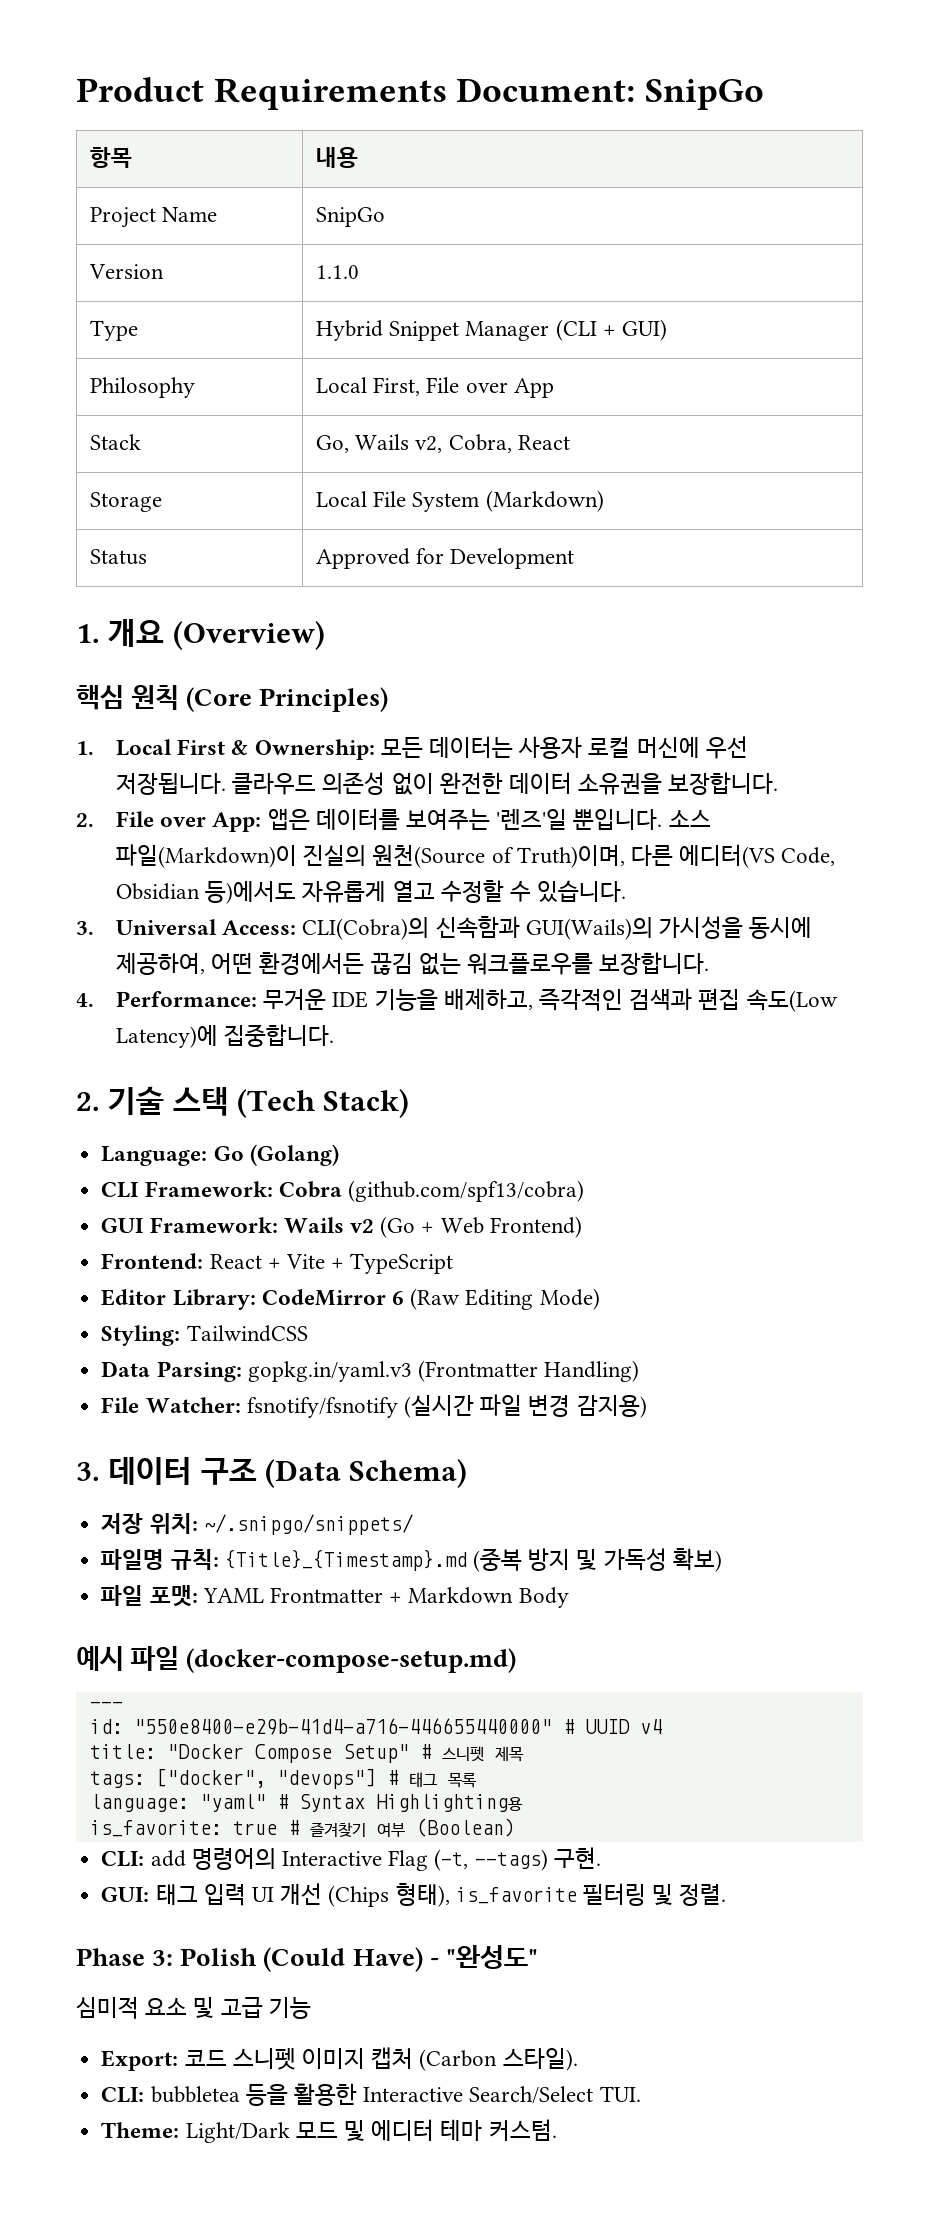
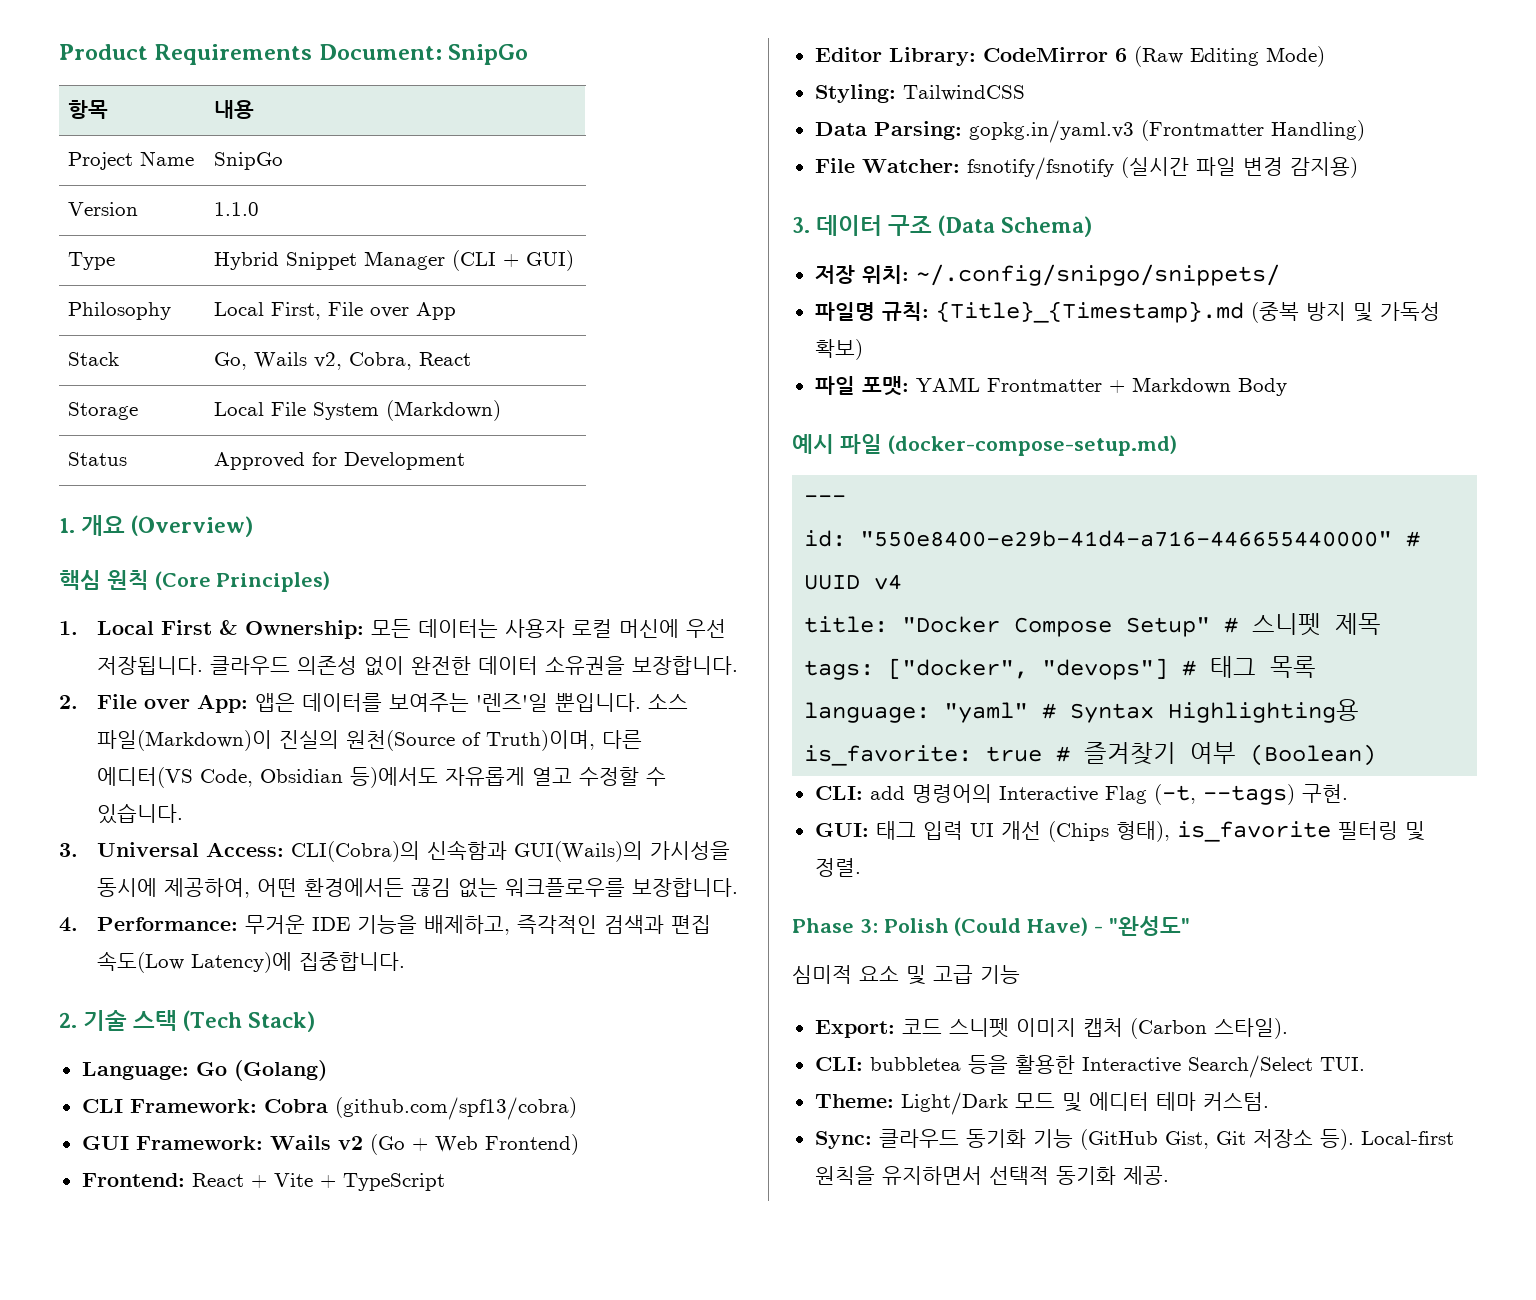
- 저장 위치: ~/.snipgo/snippets/
+ 저장 위치: ~/.config/snipgo/snippets/
+ Sync: 클라우드 동기화 기능 (GitHub Gist, Git 저장소 등). Local-first 원칙을 유지하면서 선택적 동기화 제공.

